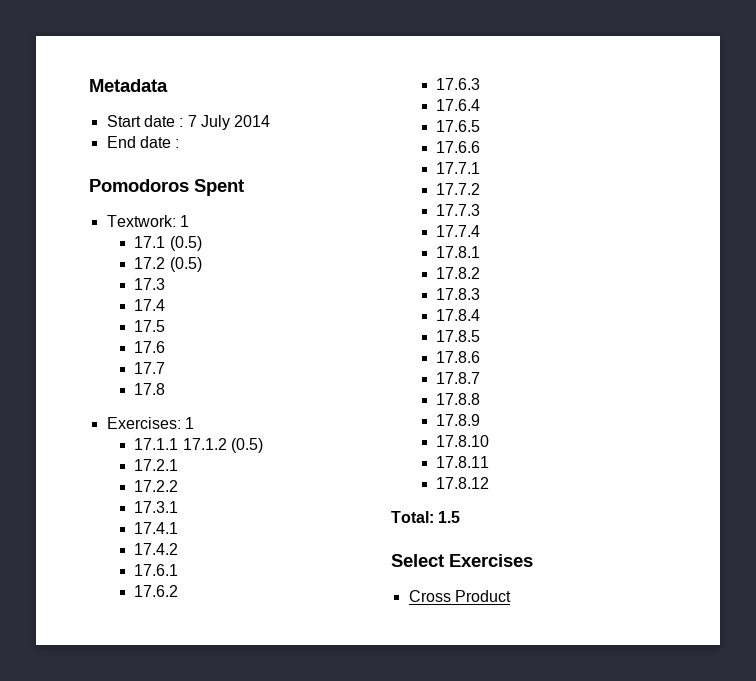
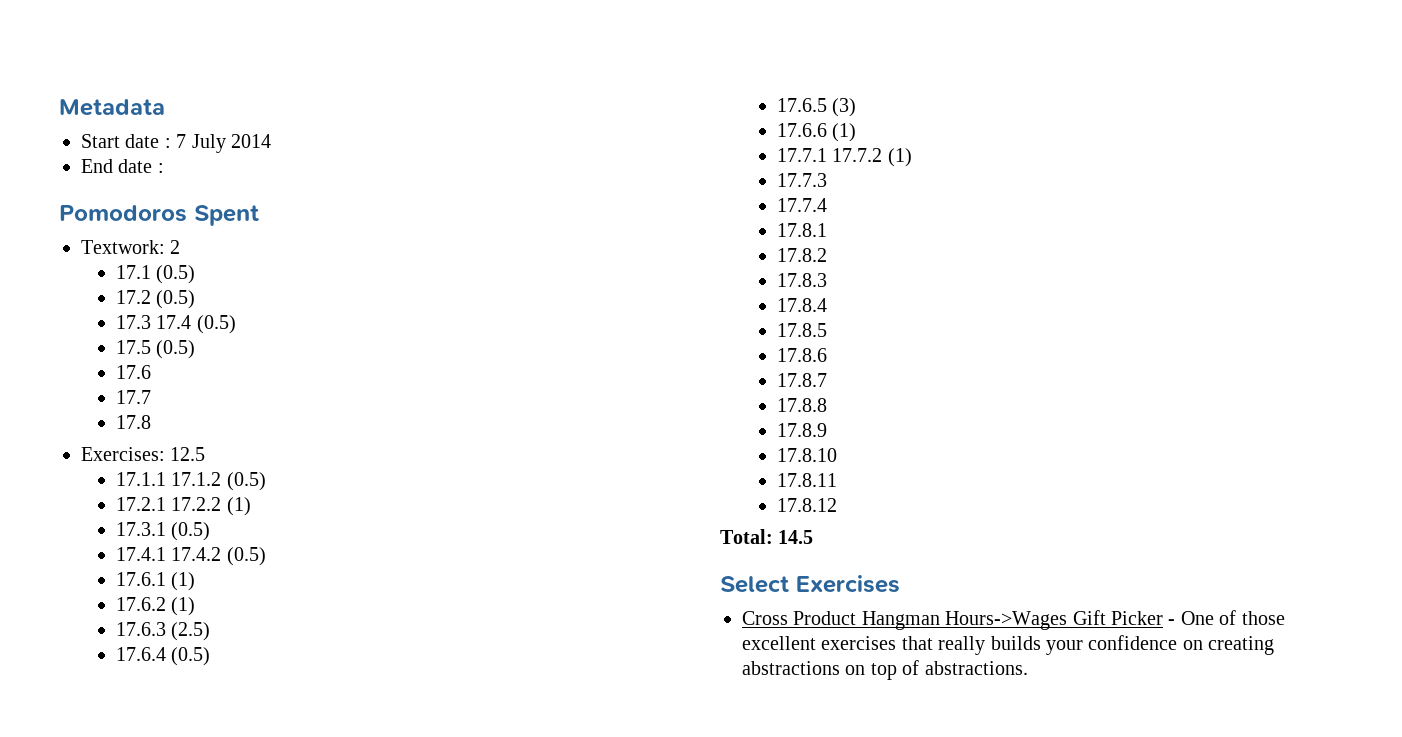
- Textwork: 1
+ Textwork: 2
- 17.3
- 17.4
+ 17.3 17.4 (0.5)
- 17.5
+ 17.5 (0.5)
- Exercises: 1
+ Exercises: 12.5
- 17.2.1
- 17.2.2
+ 17.2.1 17.2.2 (1)
- 17.3.1
+ 17.3.1 (0.5)
- 17.4.1
- 17.4.2
+ 17.4.1 17.4.2 (0.5)
- 17.6.1
+ 17.6.1 (1)
- 17.6.2
+ 17.6.2 (1)
- 17.6.3
+ 17.6.3 (2.5)
- 17.6.4
+ 17.6.4 (0.5)
- 17.6.5
+ 17.6.5 (3)
- 17.6.6
+ 17.6.6 (1)
- 17.7.1
- 17.7.2
+ 17.7.1 17.7.2 (1)
- Total: 1.5
+ Total: 14.5
- Cross Product
+ Cross Product Hangman Hours->Wages Gift Picker - One of those excellent exercises that really builds your confidence on creating abstractions on top of abstractions.

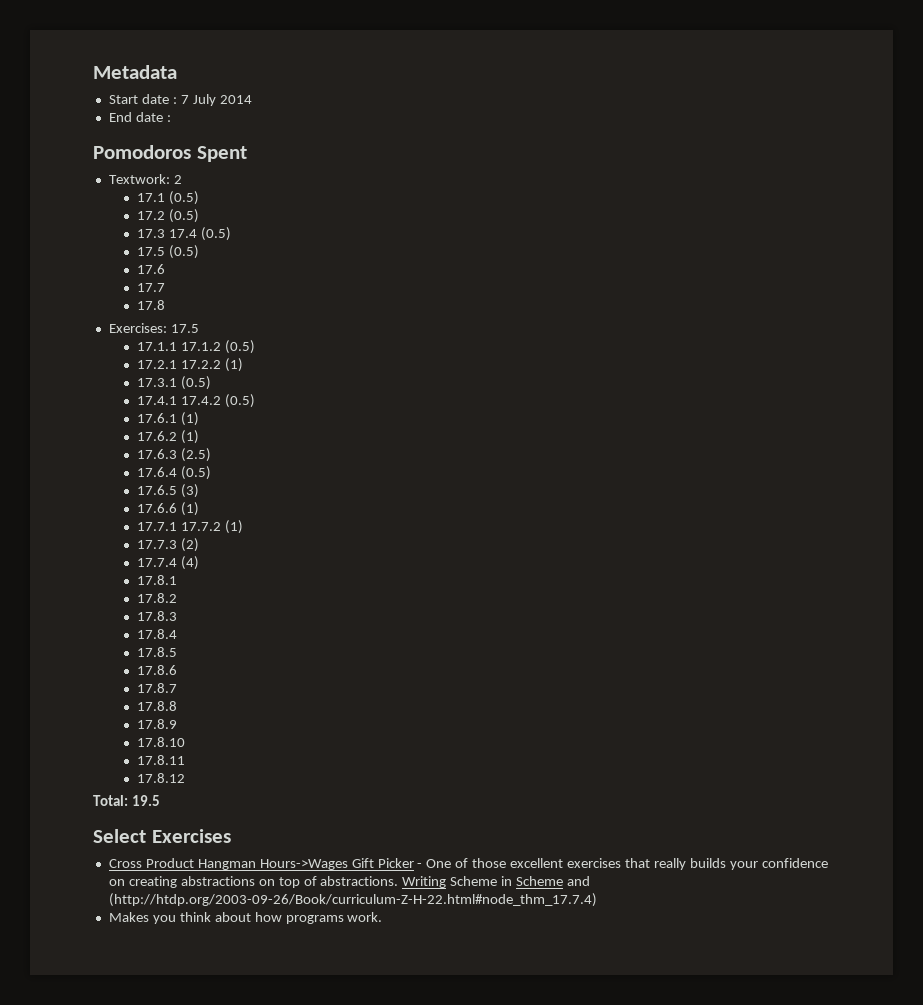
- Exercises: 12.5
+ Exercises: 17.5
- 17.7.3
+ 17.7.3 (2)
- 17.7.4
+ 17.7.4 (4)
- Total: 14.5
+ Total: 19.5
+ Writing Scheme in Scheme and (http://htdp.org/2003-09-26/Book/curriculum-Z-H-22.html#node_thm_17.7.4)
+ Makes you think about how programs work.

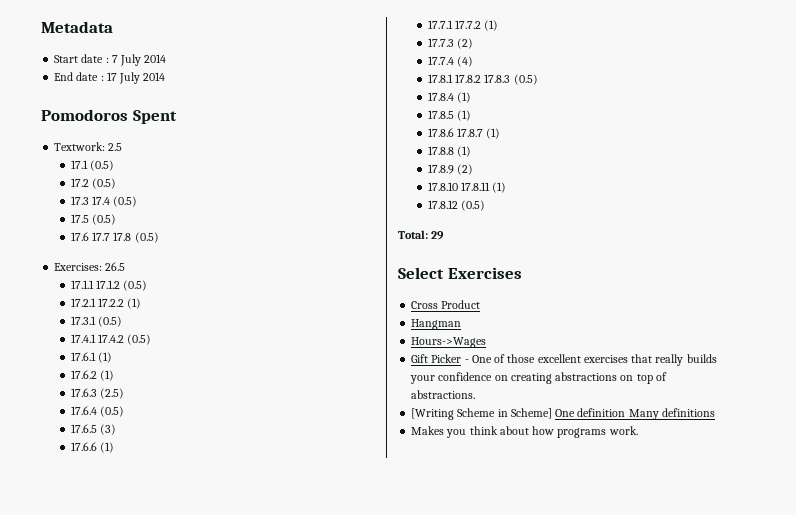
- End date :
+ End date : 17 July 2014
- Textwork: 2
+ Textwork: 2.5
- 17.6
- 17.7
- 17.8
+ 17.6 17.7 17.8 (0.5)
- Exercises: 17.5
+ Exercises: 26.5
- 17.8.1
- 17.8.2
- 17.8.3
+ 17.8.1 17.8.2 17.8.3 (0.5)
- 17.8.4
+ 17.8.4 (1)
- 17.8.5
+ 17.8.5 (1)
- 17.8.6
- 17.8.7
+ 17.8.6 17.8.7 (1)
- 17.8.8
+ 17.8.8 (1)
- 17.8.9
+ 17.8.9 (2)
- 17.8.10
- 17.8.11
+ 17.8.10 17.8.11 (1)
- 17.8.12
+ 17.8.12 (0.5)
- Total: 19.5
+ Total: 29
- Cross Product Hangman Hours->Wages Gift Picker - One of those excellent exercises that really builds your confidence on creating abstractions on top of abstractions. Writing Scheme in Scheme and (http://htdp.org/2003-09-26/Book/curriculum-Z-H-22.html#node_thm_17.7.4)
+ Cross Product
+ Hangman
+ Hours->Wages
+ Gift Picker - One of those excellent exercises that really builds your confidence on creating abstractions on top of abstractions.
+ [Writing Scheme in Scheme] One definition Many definitions

